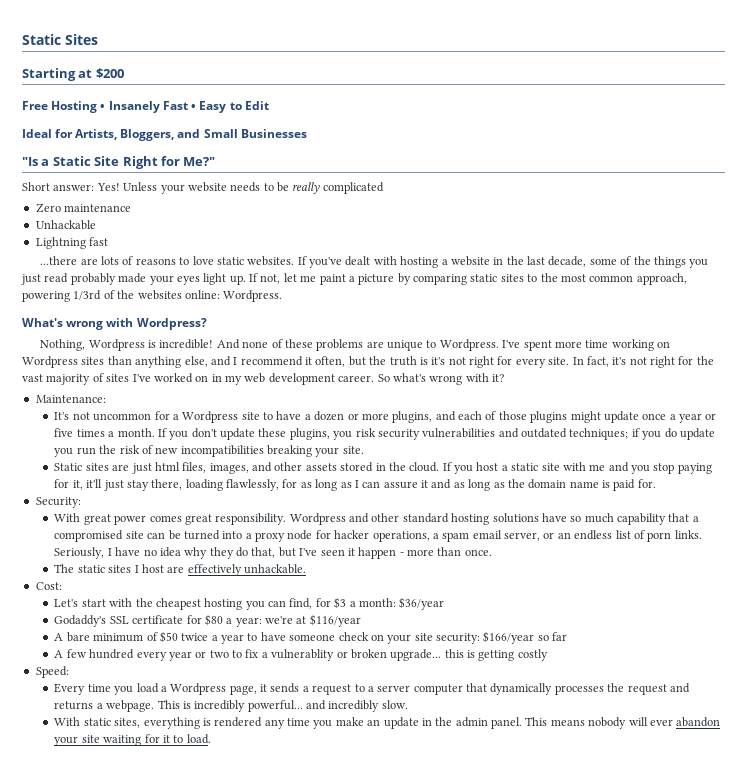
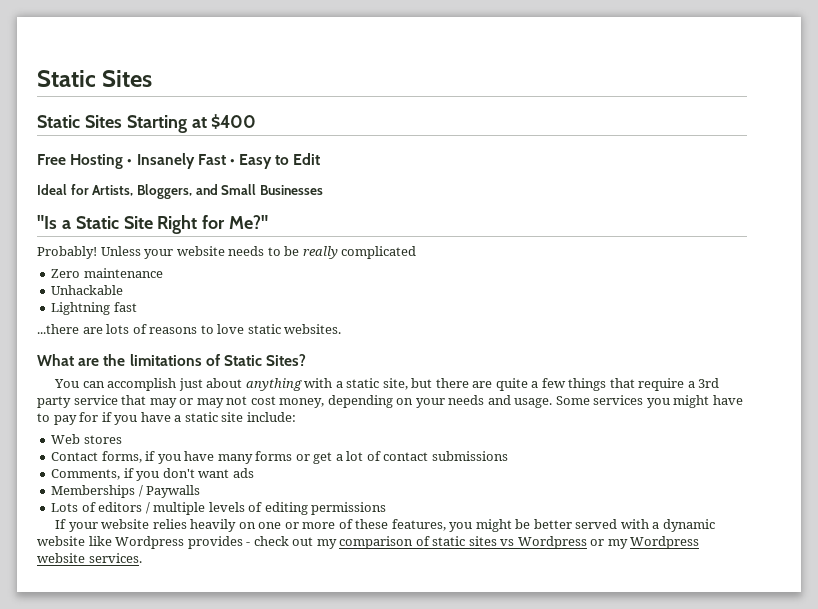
- Starting at $200
+ Static Sites Starting at $400
- Short answer: Yes!
+ Probably!
- ...there are lots of reasons to love static websites. If you've dealt with hosting a website in the last decade, some of the things you just read probably made your eyes light up. If not, let me paint a picture by comparing static sites to the most common approach, powering 1/3rd of the websites online: Wordpress.
- What's wrong with Wordpress?
- Nothing, Wordpress is incredible! And none of these problems are unique to Wordpress. I've spent more time working on Wordpress sites than anything else, and I recommend it often, but the truth is it's not right for every site. In fact, it's not right for the vast majority of sites I've worked on in my web development career. So what's wrong with it?
- Maintenance:
- It's not uncommon for a Wordpress site to have a dozen or more plugins, and each of those plugins might update once a year or five times a month. If you don't update these plugins, you risk security vulnerabilities and outdated techniques; if you do update you run the risk of new incompatibilities breaking your site.
- Static sites are just html files, images, and other assets stored in the cloud. If you host a static site with me and you stop paying for it, it'll just stay there, loading flawlessly, for as long as I can assure it and as long as the domain name is paid for.
- Security:
- With great power comes great responsibility. Wordpress and other standard hosting solutions have so much capability that a compromised site can be turned into a proxy node for hacker operations, a spam email server, or an endless list of porn links. Seriously, I have no idea why they do that, but I've seen it happen - more than once.
- The static sites I host are effectively unhackable.
- Cost:
- Let's start with the cheapest hosting you can find, for $3 a month: $36/year
- Godaddy's SSL certificate for $80 a year: we're at $116/year
- A bare minimum of $50 twice a year to have someone check on your site security: $166/year so far
- A few hundred every year or two to fix a vulnerablity or broken upgrade... this is getting costly
- Speed:
- Every time you load a Wordpress page, it sends a request to a server computer that dynamically processes the request and returns a webpage. This is incredibly powerful... and incredibly slow.
- With static sites, everything is rendered any time you make an update in the admin panel. This means nobody will ever abandon your site waiting for it to load.
+ ...there are lots of reasons to love static websites.
+ What are the limitations of Static Sites?
+ You can accomplish just about anything with a static site, but there are quite a few things that require a 3rd party service that may or may not cost money, depending on your needs and usage. Some services you might have to pay for if you have a static site include:
+ Web stores
+ Contact forms, if you have many forms or get a lot of contact submissions
+ Comments, if you don't want ads
+ Memberships / Paywalls
+ Lots of editors / multiple levels of editing permissions
+ If your website relies heavily on one or more of these features, you might be better served with a dynamic website like Wordpress provides - check out my comparison of static sites vs Wordpress or my Wordpress website services.

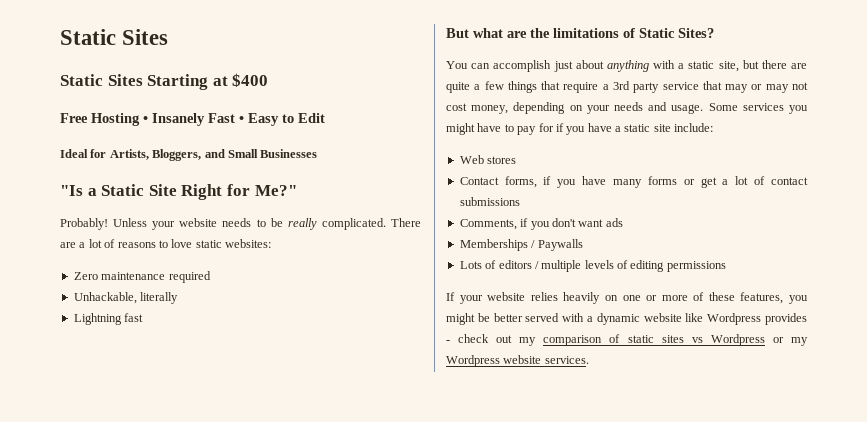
- Unless your website needs to be really complicated
- Zero maintenance
- Unhackable
+ Unless your website needs to be really complicated. There are a lot of reasons to love static websites:
+ Zero maintenance required
+ Unhackable, literally
  Lightning fast
- ...there are lots of reasons to love static websites.
- What are the limitations of Static Sites?
+ But what are the limitations of Static Sites?

